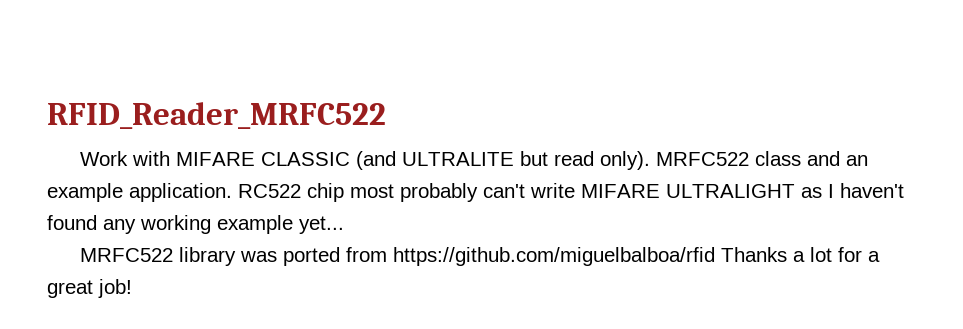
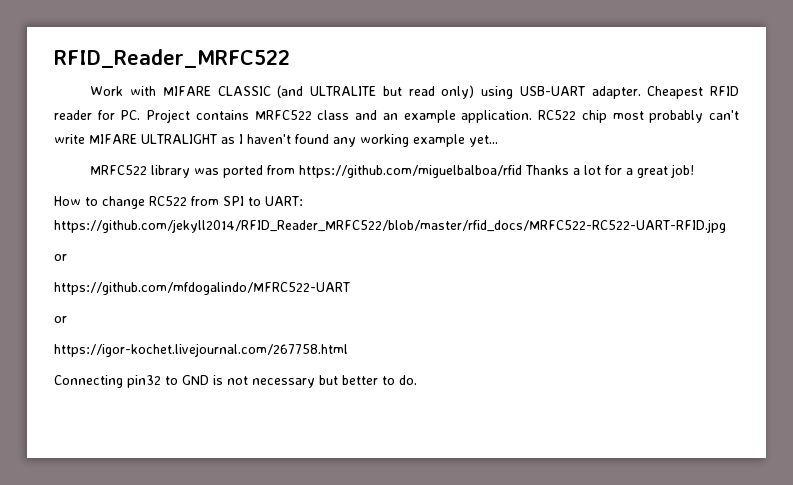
- Work with MIFARE CLASSIC (and ULTRALITE but read only). MRFC522 class and an example application.
+ Work with MIFARE CLASSIC (and ULTRALITE but read only) using USB-UART adapter. Cheapest RFID reader for PC. Project contains MRFC522 class and an example application.
+ How to change RC522 from SPI to UART: https://github.com/jekyll2014/RFID_Reader_MRFC522/blob/master/rfid_docs/MRFC522-RC522-UART-RFID.jpg
+ or
+ https://github.com/mfdogalindo/MFRC522-UART
+ or
+ https://igor-kochet.livejournal.com/267758.html
+ Connecting pin32 to GND is not necessary but better to do.

